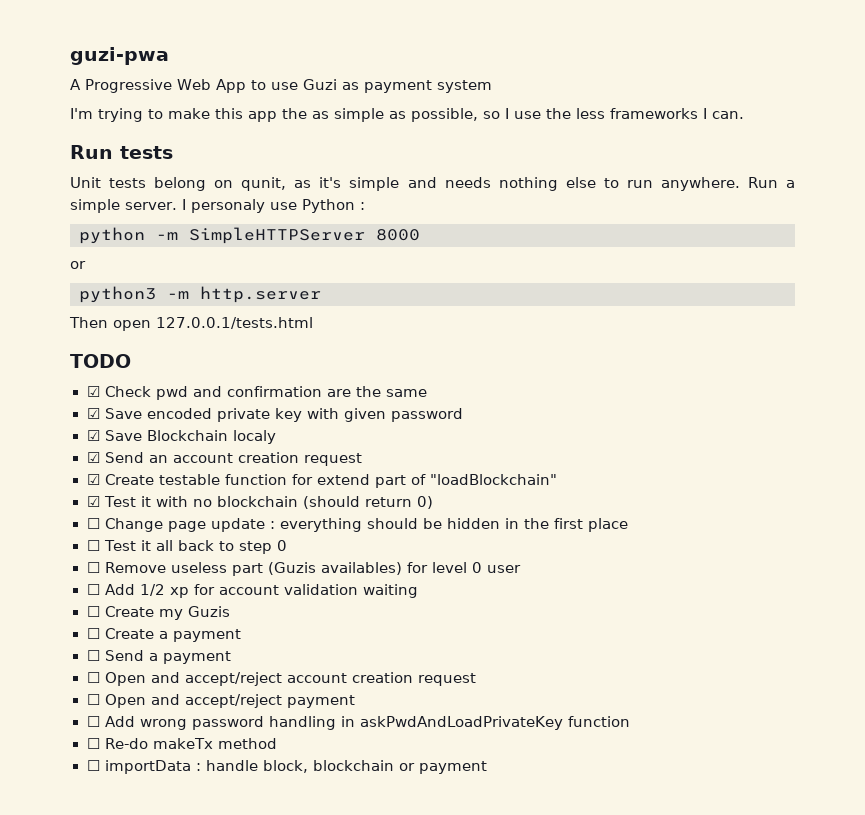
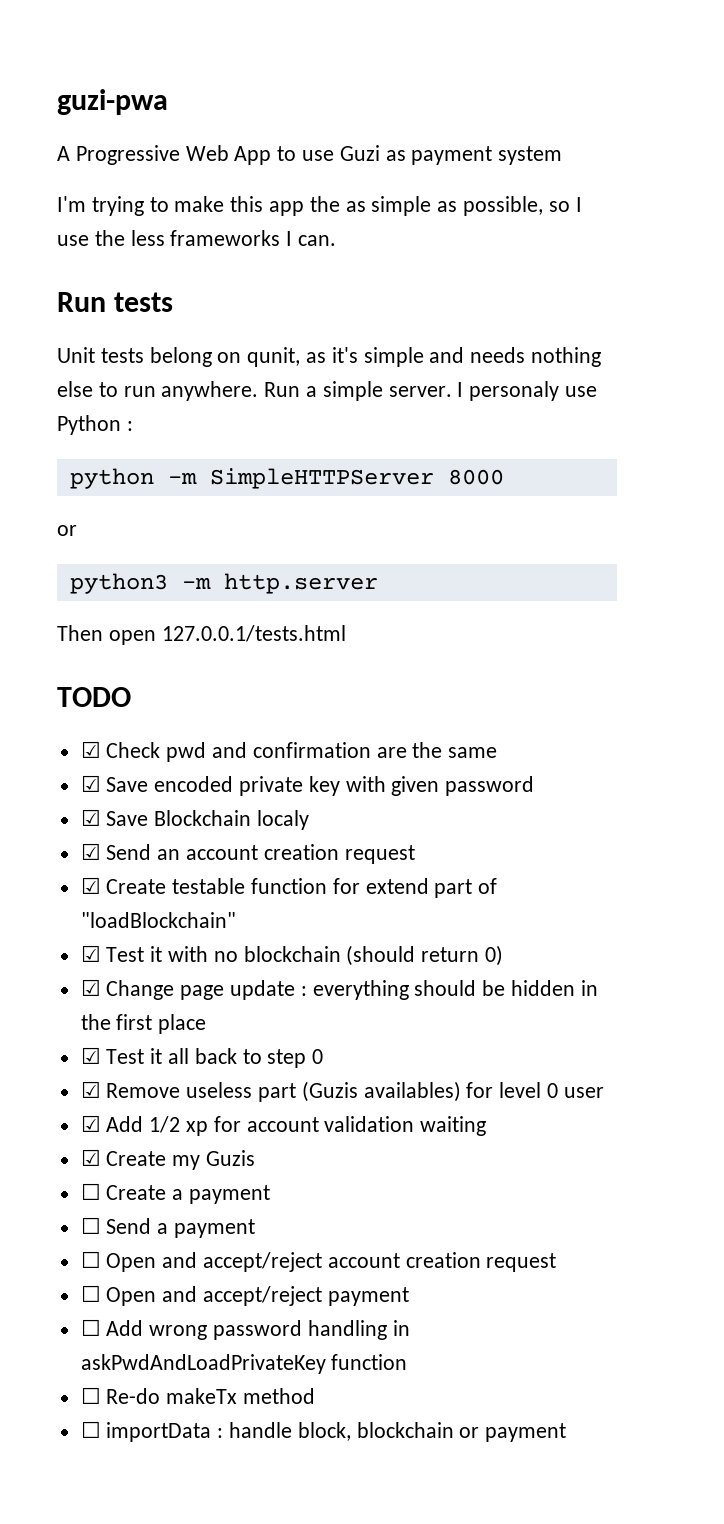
- ☐ Change page update : everything should be hidden in the first place
+ ☑ Change page update : everything should be hidden in the first place
- ☐ Test it all back to step 0
+ ☑ Test it all back to step 0
- ☐ Remove useless part (Guzis availables) for level 0 user
+ ☑ Remove useless part (Guzis availables) for level 0 user
- ☐ Add 1/2 xp for account validation waiting
+ ☑ Add 1/2 xp for account validation waiting
- ☐ Create my Guzis
+ ☑ Create my Guzis

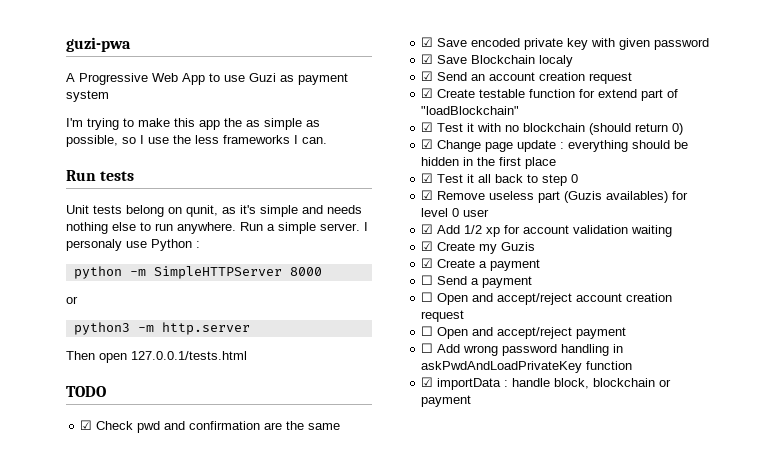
- ☐ Create a payment
+ ☑ Create a payment
- ☐ Re-do makeTx method
- ☐ importData : handle block, blockchain or payment
+ ☑ importData : handle block, blockchain or payment

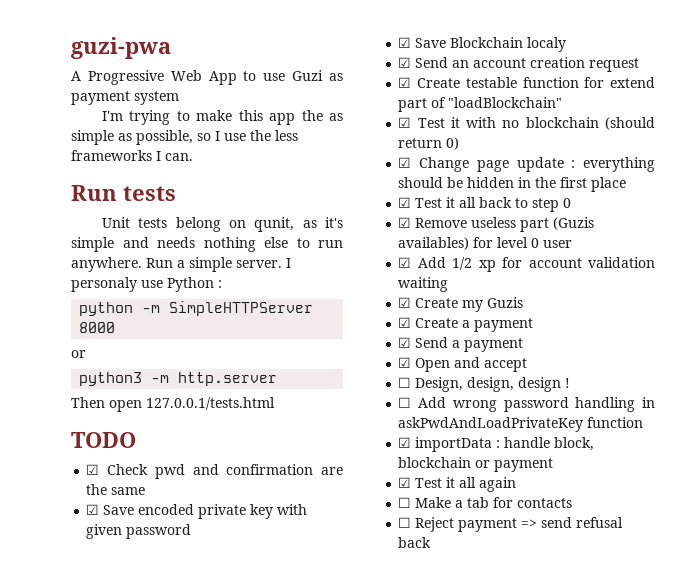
- ☐ Send a payment
+ ☑ Send a payment
- ☐ Open and accept/reject account creation request
- ☐ Open and accept/reject payment
+ ☑ Open and accept
+ ☐ Design, design, design !
+ ☑ Test it all again
+ ☐ Make a tab for contacts
+ ☐ Reject payment => send refusal back

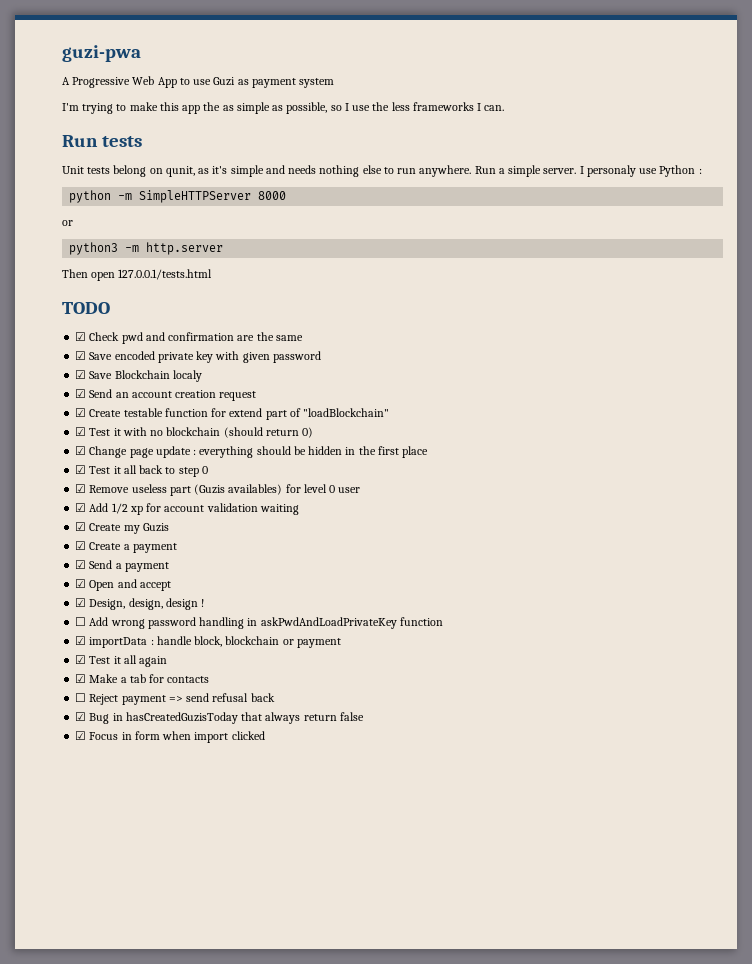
- ☐ Design, design, design !
+ ☑ Design, design, design !
- ☐ Make a tab for contacts
+ ☑ Make a tab for contacts
+ ☑ Bug in hasCreatedGuzisToday that always return false
+ ☑ Focus in form when import clicked

